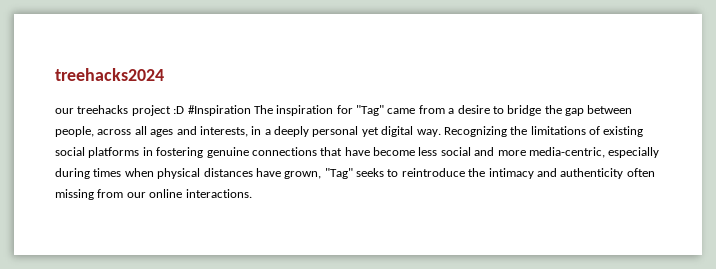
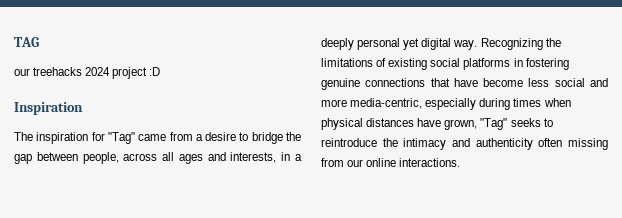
- treehacks2024
+ TAG
- our treehacks project :D #Inspiration The inspiration for "Tag" came from a desire to bridge the gap between people, across all ages and interests, in a deeply personal yet digital way.
+ our treehacks 2024 project :D
+ Inspiration
+ The inspiration for "Tag" came from a desire to bridge the gap between people, across all ages and interests, in a deeply personal yet digital way.

